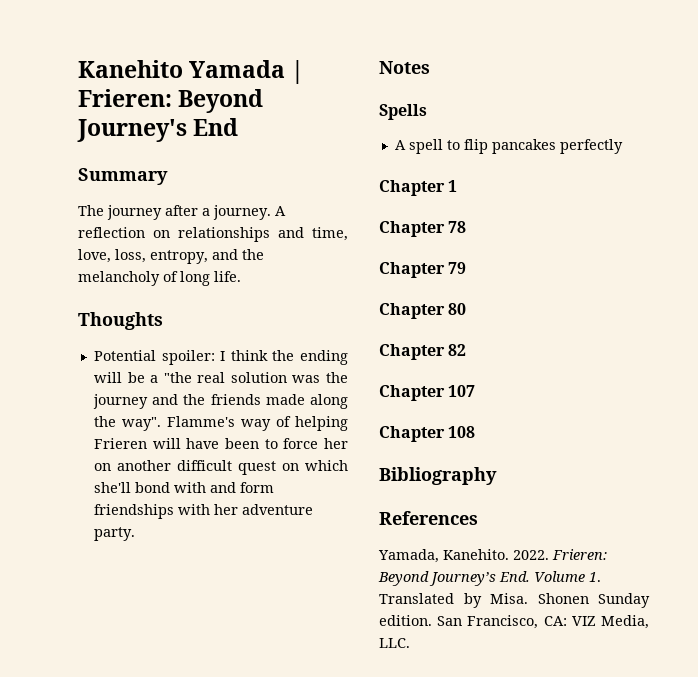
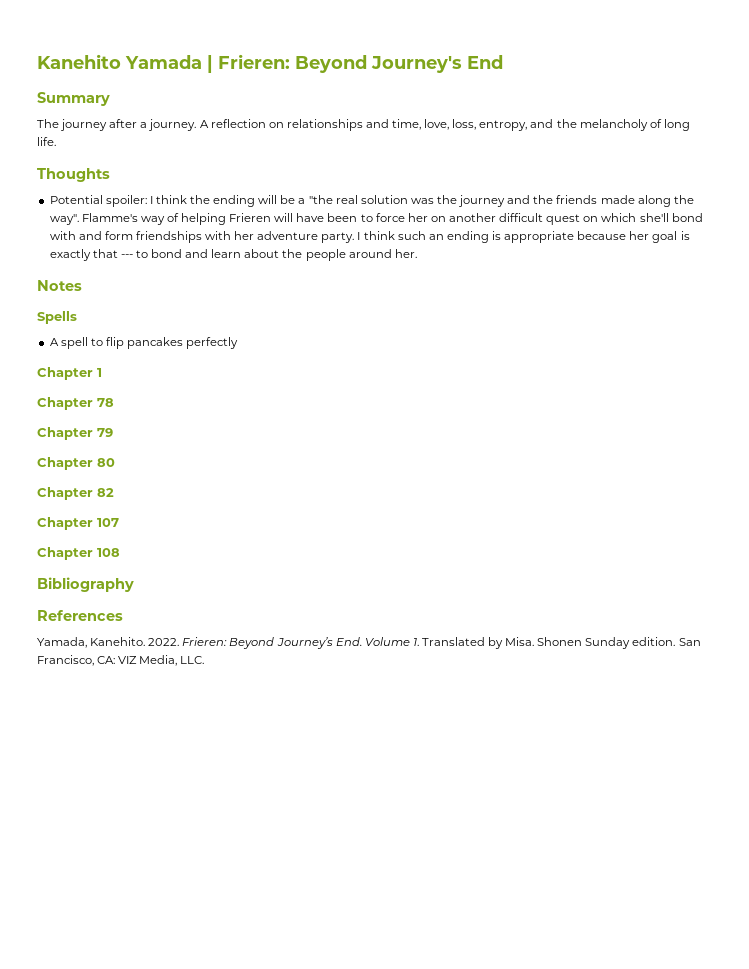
+ I think such an ending is appropriate because her goal is exactly that --- to bond and learn about the people around her.

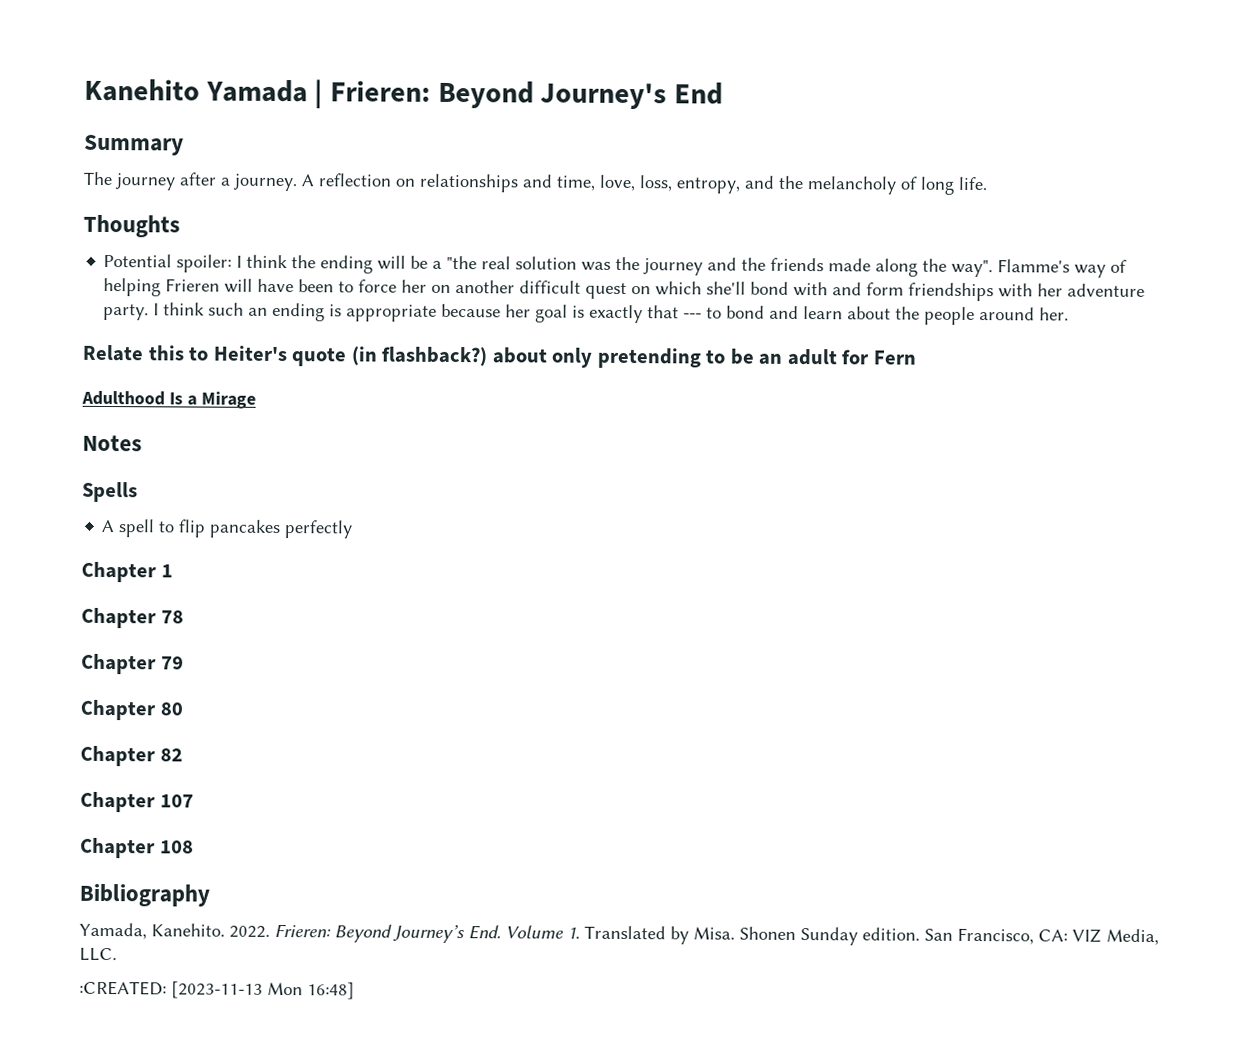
+ Relate this to Heiter's quote (in flashback?) about only pretending to be an adult for Fern
+ Adulthood Is a Mirage
- References
+ :CREATED: [2023-11-13 Mon 16:48]

